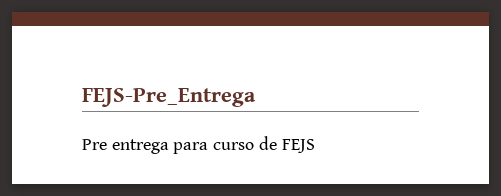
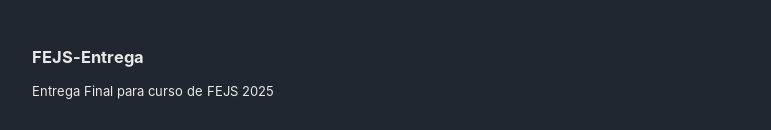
- FEJS-Pre_Entrega
- Pre entrega para curso de FEJS
+ FEJS-Entrega
+ Entrega Final para curso de FEJS 2025

